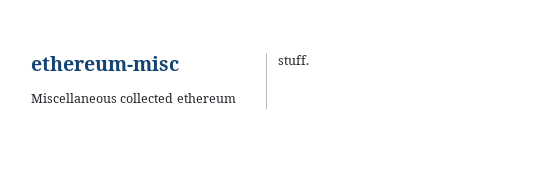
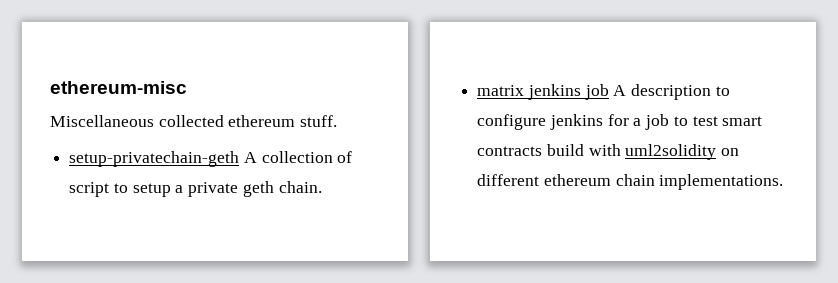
+ setup-privatechain-geth A collection of script to setup a private geth chain.
+ matrix jenkins job A description to configure jenkins for a job to test smart contracts build with uml2solidity on different ethereum chain implementations.

